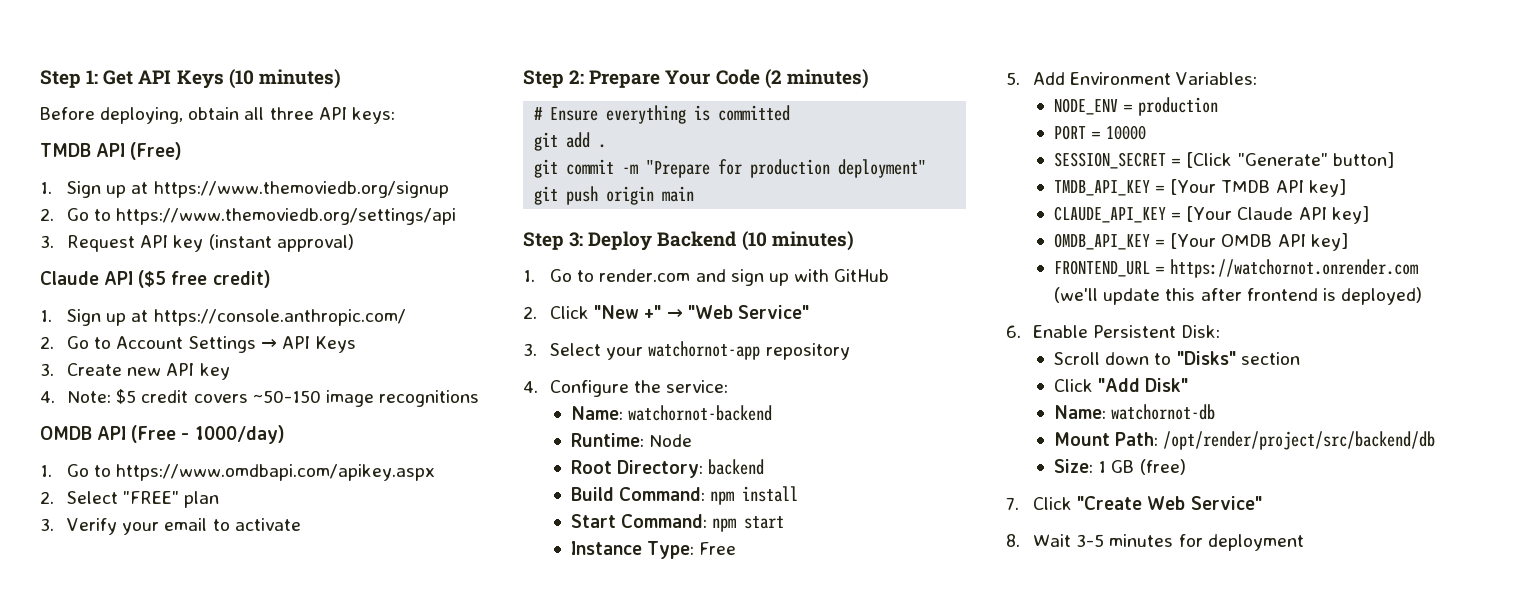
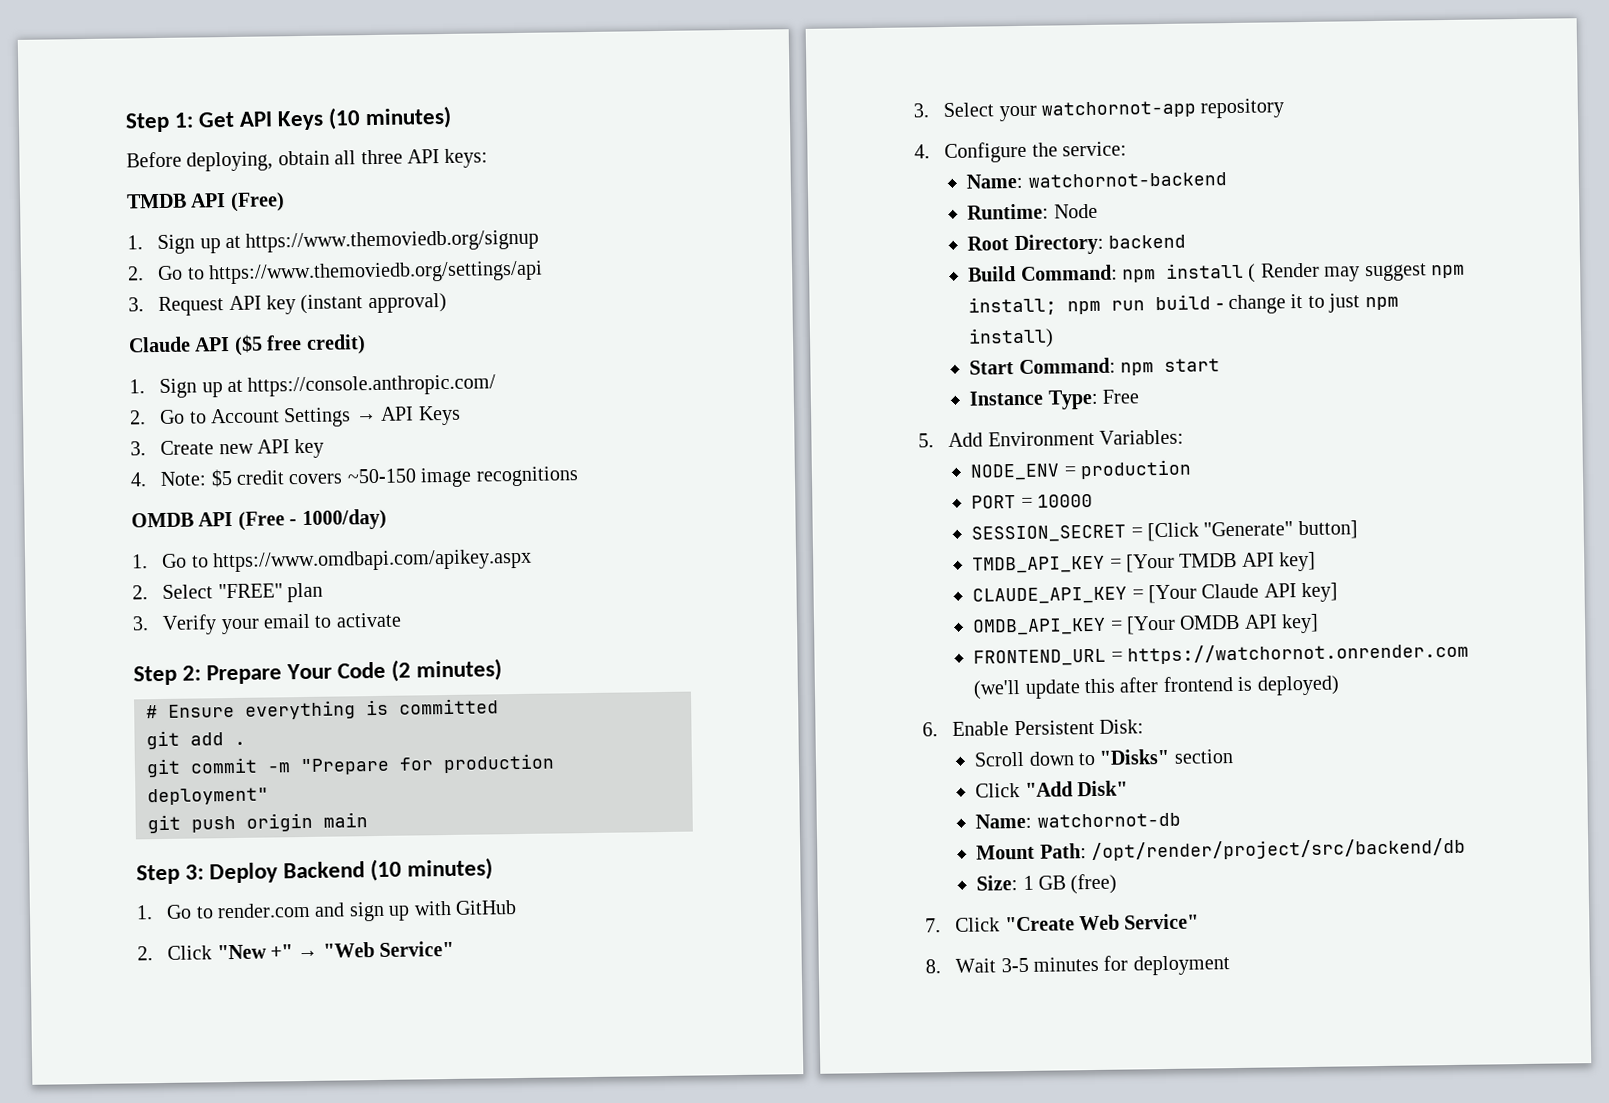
- Build Command: npm install
+ Build Command: npm install ( Render may suggest npm install; npm run build - change it to just npm install)

